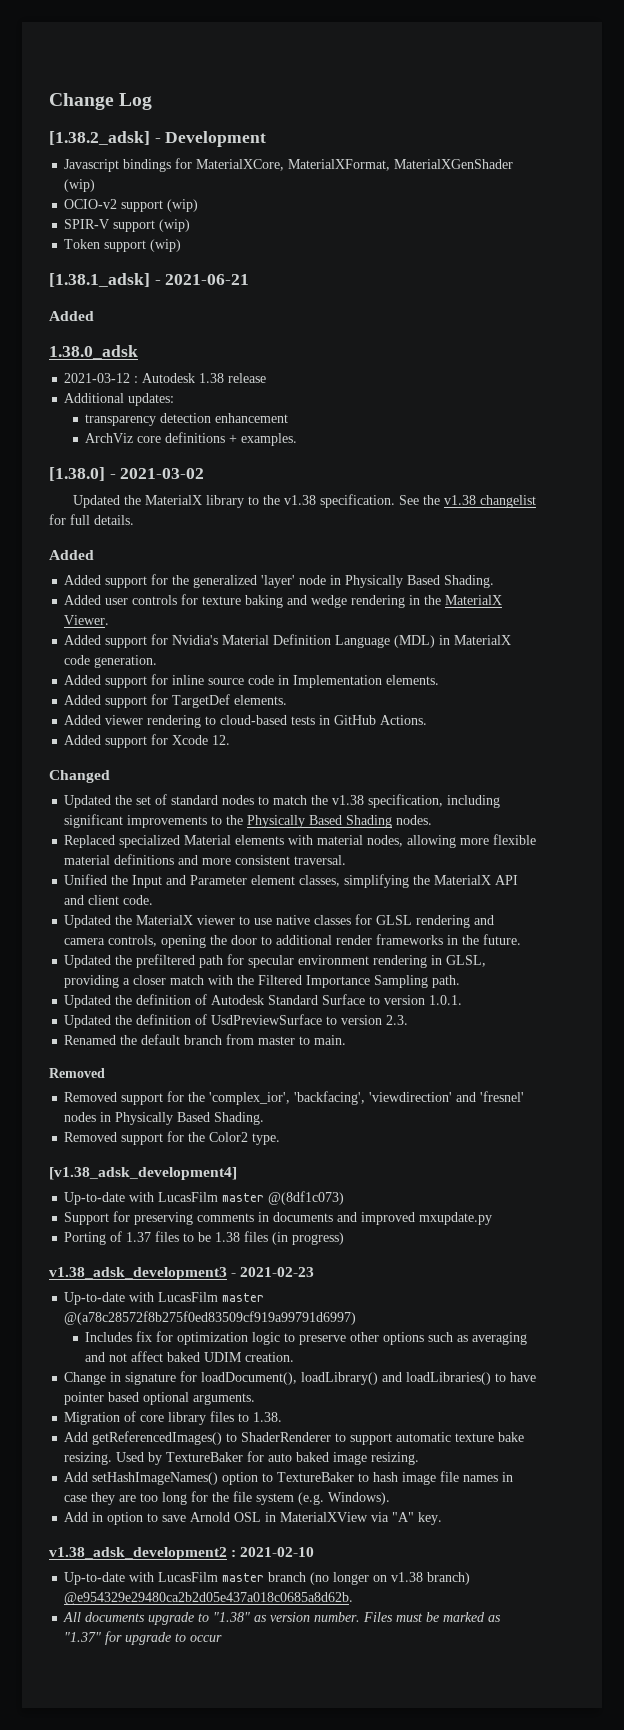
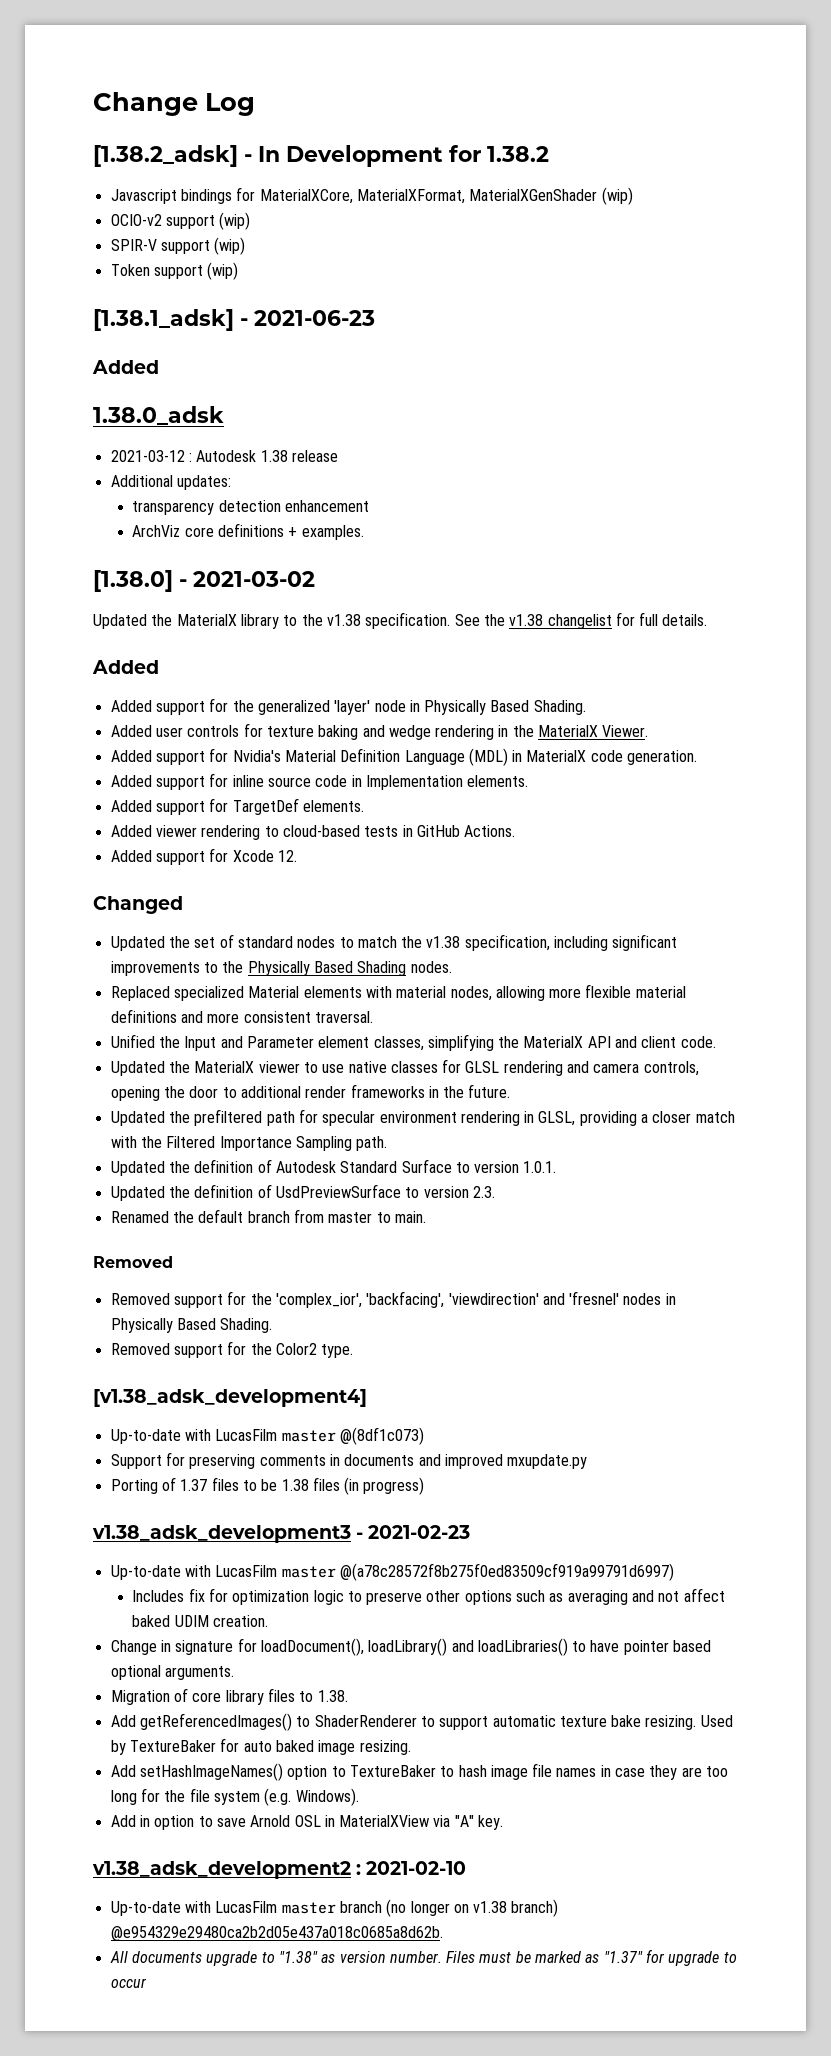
- [1.38.2_adsk] - Development
+ [1.38.2_adsk] - In Development for 1.38.2
- [1.38.1_adsk] - 2021-06-21
+ [1.38.1_adsk] - 2021-06-23

